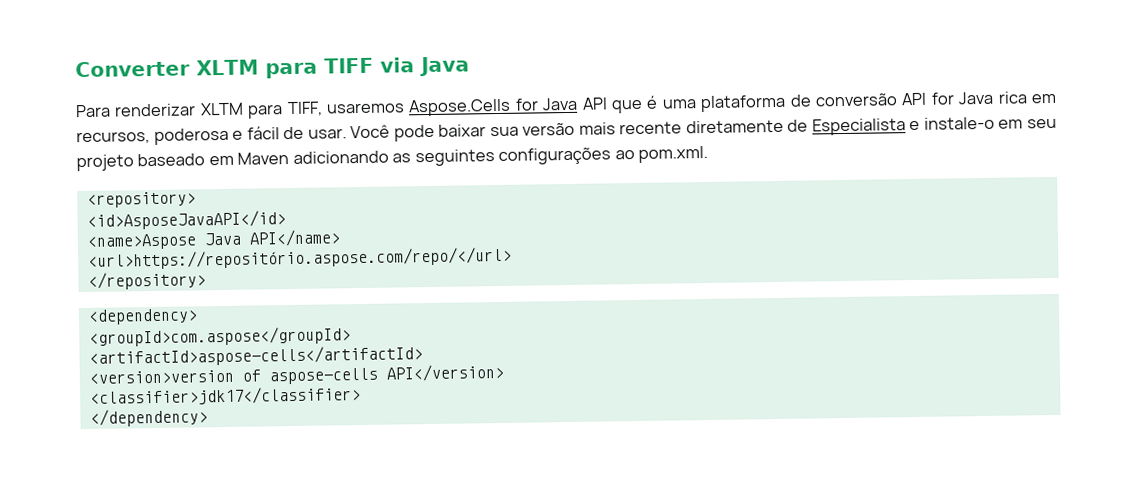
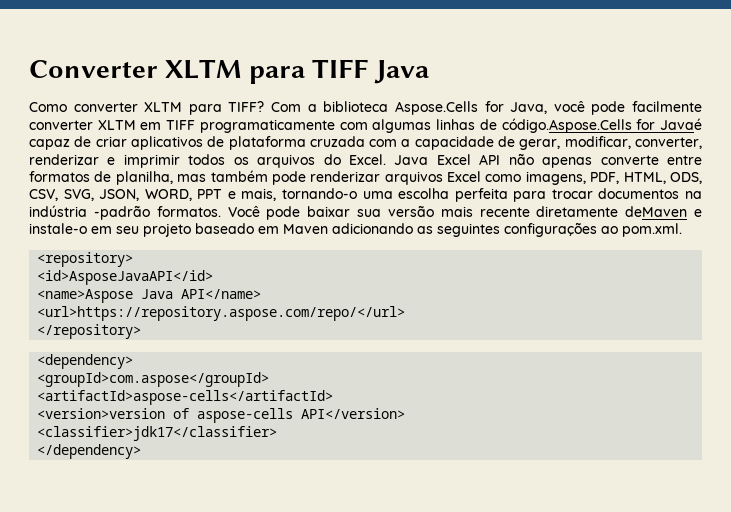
- Converter XLTM para TIFF via Java
+ Converter XLTM para TIFF Java
- Para renderizar XLTM para TIFF, usaremos Aspose.Cells for Java API que é uma plataforma de conversão API for Java rica em recursos, poderosa e fácil de usar.
+ Como converter XLTM para TIFF? Com a biblioteca Aspose.Cells for Java, você pode facilmente converter XLTM em TIFF programaticamente com algumas linhas de código.Aspose.Cells for Javaé capaz de criar aplicativos de plataforma cruzada com a capacidade de gerar, modificar, converter, renderizar e imprimir todos os arquivos do Excel. Java Excel API não apenas converte entre formatos de planilha, mas também pode renderizar arquivos Excel como imagens, PDF, HTML, ODS, CSV, SVG, JSON, WORD, PPT e mais, tornando-o uma escolha perfeita para trocar documentos na indústria -padrão formatos.
- Você pode baixar sua versão mais recente diretamente de Especialista e instale-o em seu projeto baseado em Maven adicionando as seguintes configurações ao pom.xml.
+ Você pode baixar sua versão mais recente diretamente deMaven e instale-o em seu projeto baseado em Maven adicionando as seguintes configurações ao pom.xml.
- <url>https://repositório.aspose.com/repo/</url>
+ <url>https://repository.aspose.com/repo/</url>

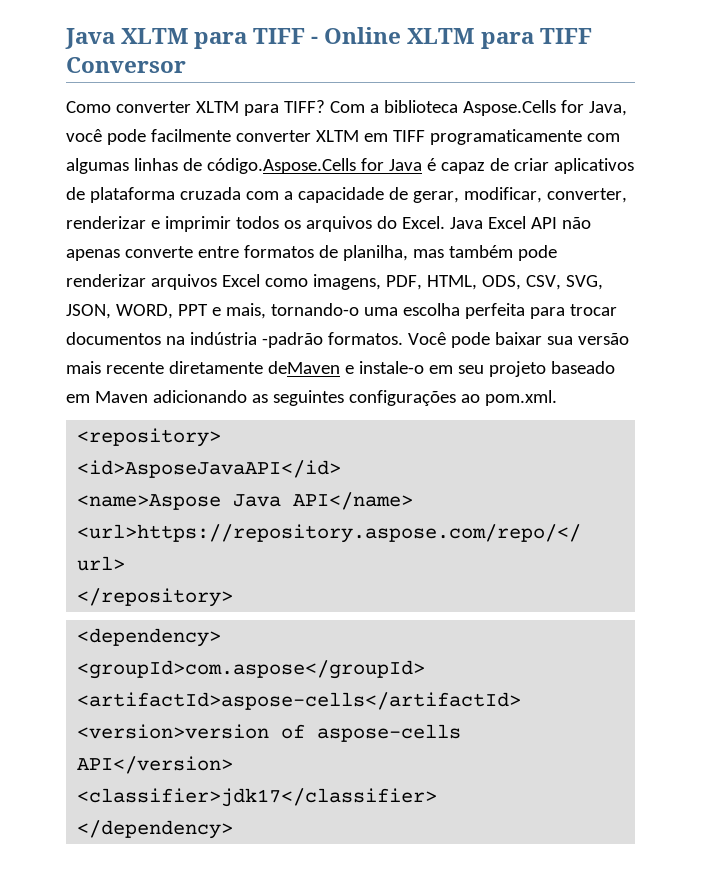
- Converter XLTM para TIFF Java
+ Java XLTM para TIFF - Online XLTM para TIFF Conversor
- Com a biblioteca Aspose.Cells for Java, você pode facilmente converter XLTM em TIFF programaticamente com algumas linhas de código.Aspose.Cells for Javaé capaz de criar aplicativos de plataforma cruzada com a capacidade de gerar, modificar, converter, renderizar e imprimir todos os arquivos do Excel.
+ Com a biblioteca Aspose.Cells for Java, você pode facilmente converter XLTM em TIFF programaticamente com algumas linhas de código.Aspose.Cells for Java é capaz de criar aplicativos de plataforma cruzada com a capacidade de gerar, modificar, converter, renderizar e imprimir todos os arquivos do Excel.

